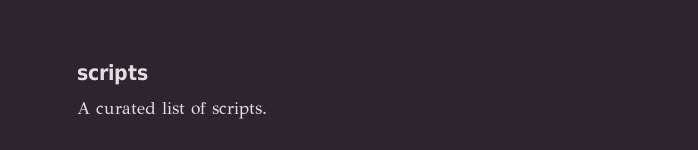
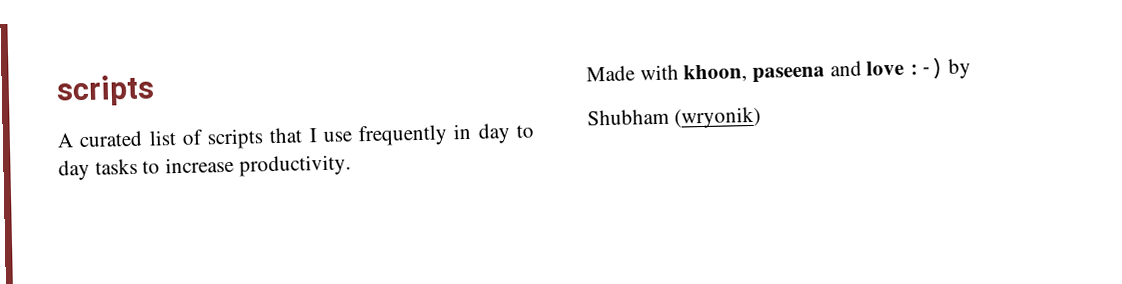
- A curated list of scripts.
+ A curated list of scripts that I use frequently in day to day tasks to increase productivity.
+ Made with khoon, paseena and love :-) by
+ Shubham (wryonik)

